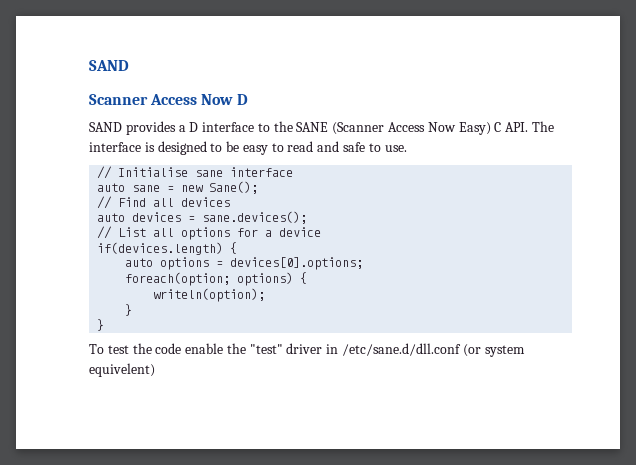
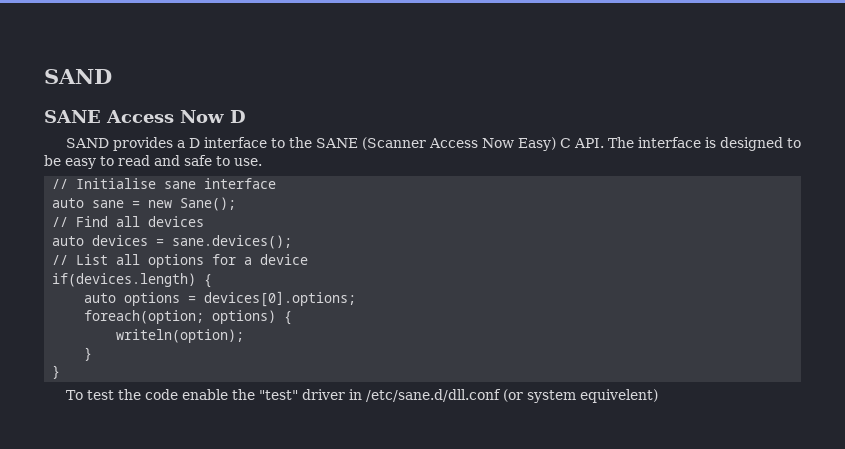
- Scanner Access Now D
+ SANE Access Now D

